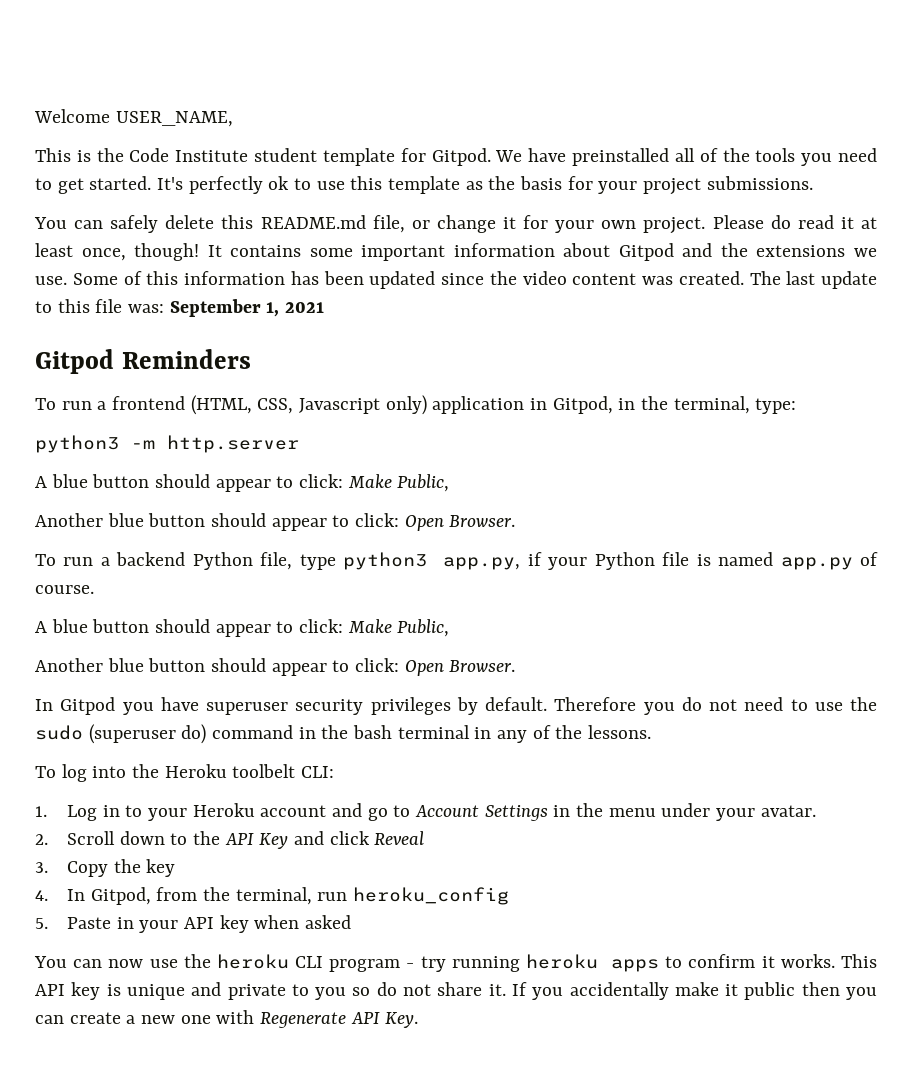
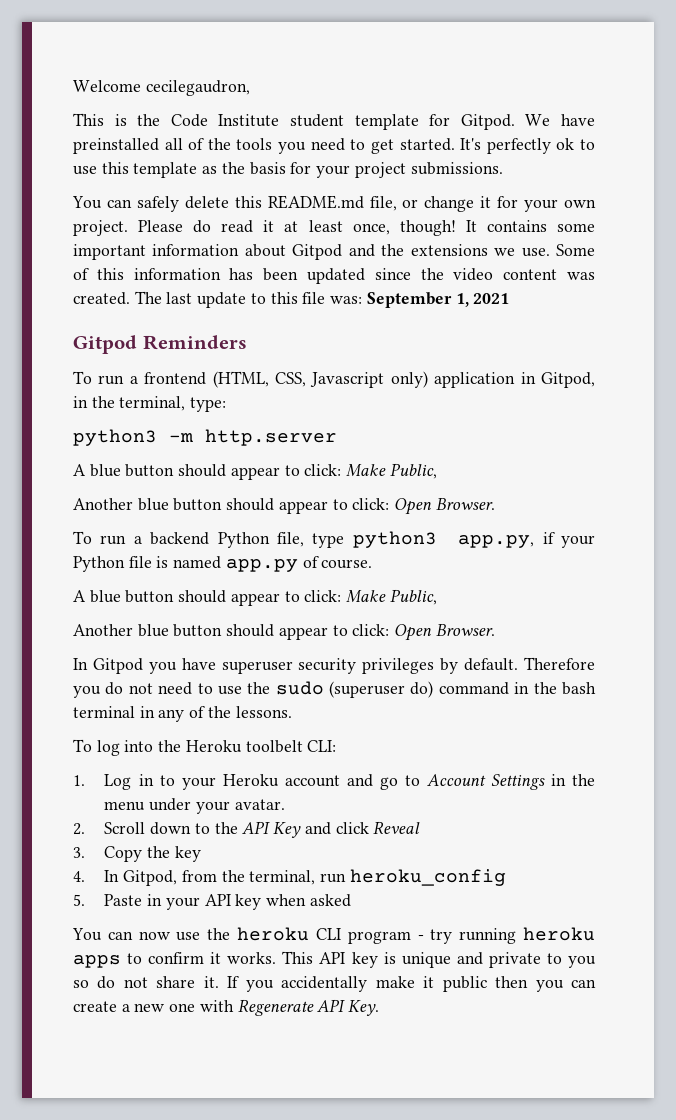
- Welcome USER_NAME,
+ Welcome cecilegaudron,

